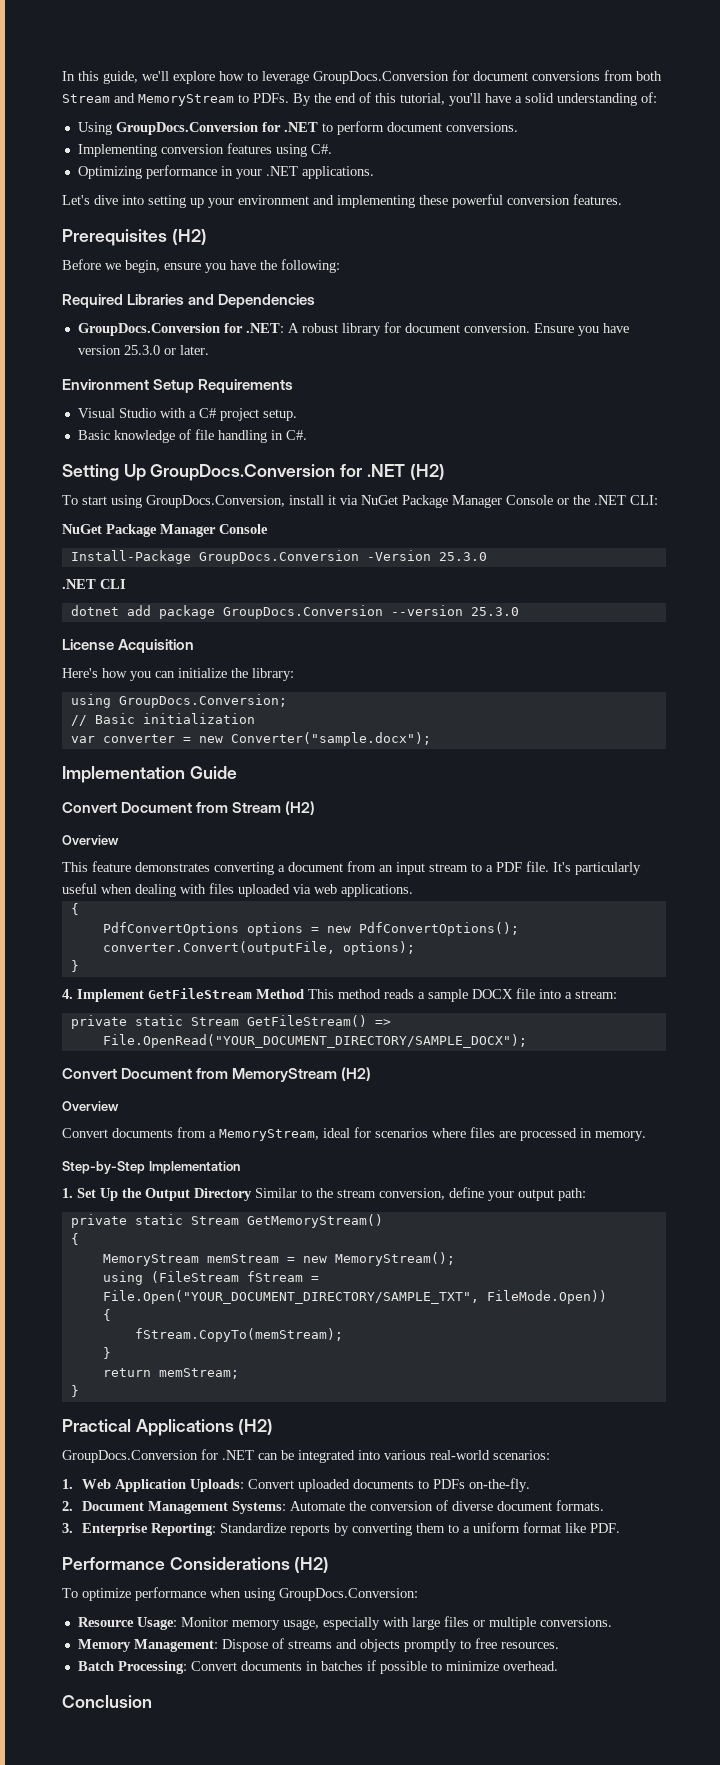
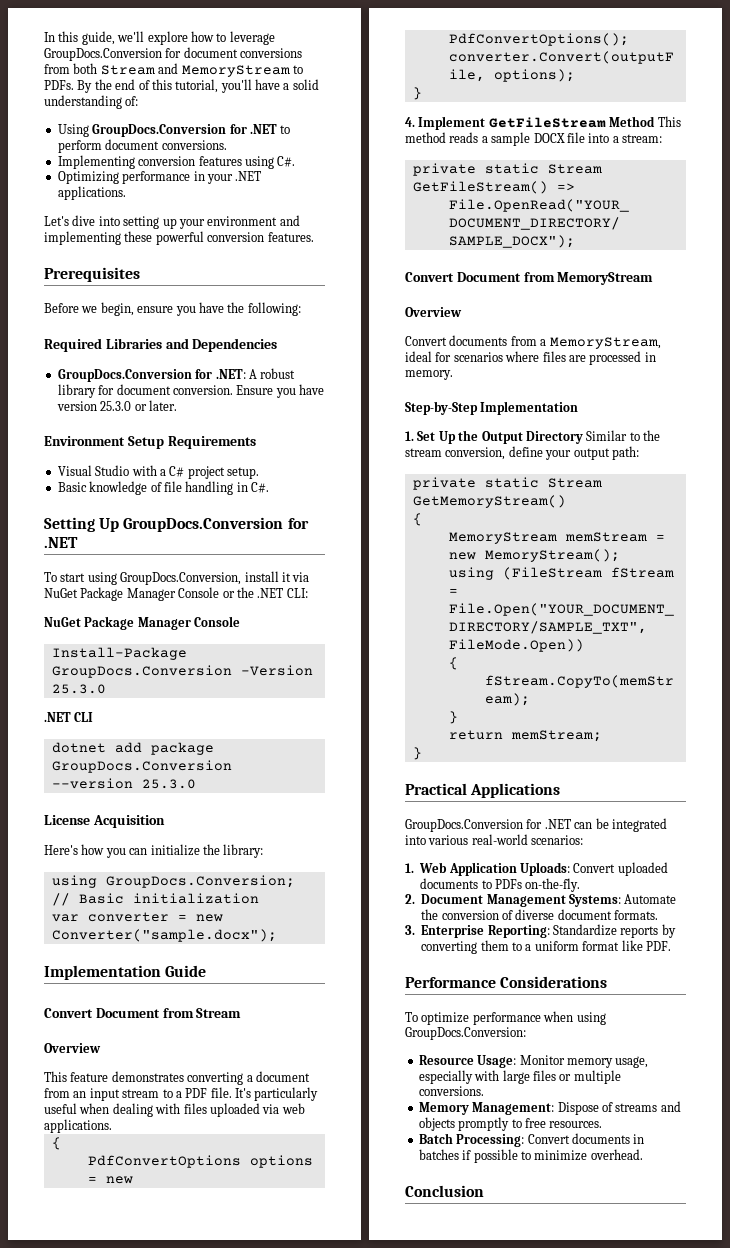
- Prerequisites (H2)
+ Prerequisites
- Setting Up GroupDocs.Conversion for .NET (H2)
+ Setting Up GroupDocs.Conversion for .NET
- Convert Document from Stream (H2)
+ Convert Document from Stream
- Convert Document from MemoryStream (H2)
+ Convert Document from MemoryStream
- Practical Applications (H2)
+ Practical Applications
- Performance Considerations (H2)
+ Performance Considerations

